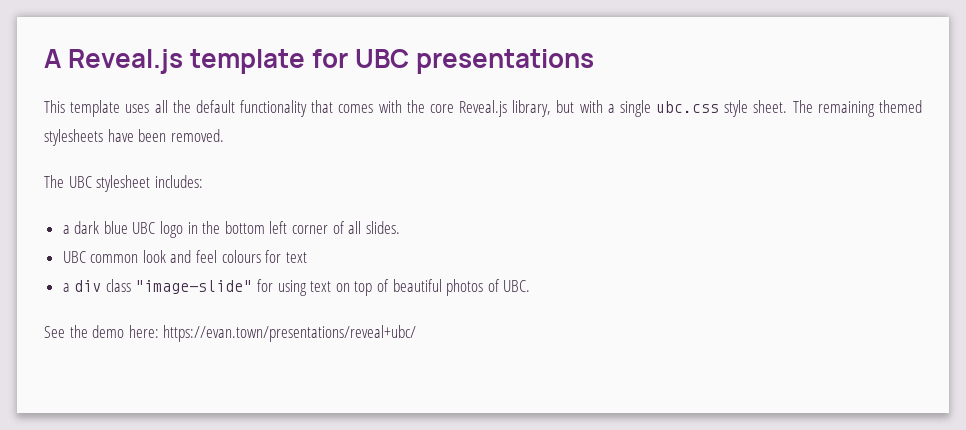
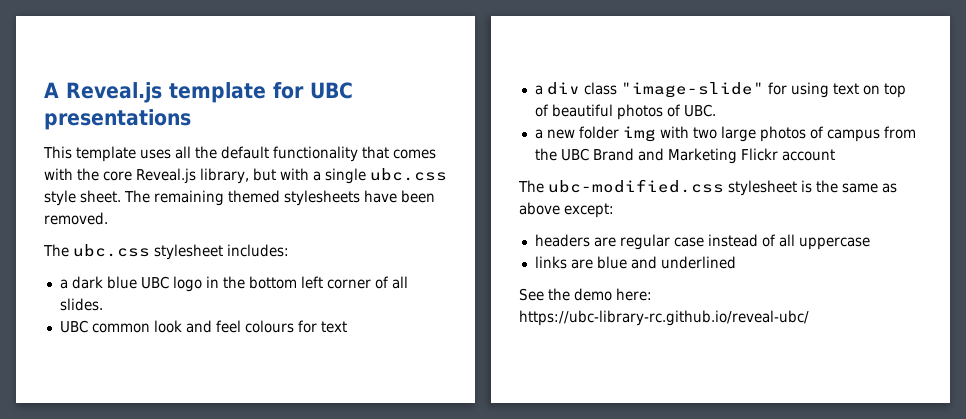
- The UBC stylesheet includes:
+ The ubc.css stylesheet includes:
+ a new folder img with two large photos of campus from the UBC Brand and Marketing Flickr account
+ The ubc-modified.css stylesheet is the same as above except:
+ headers are regular case instead of all uppercase
+ links are blue and underlined
- See the demo here: https://evan.town/presentations/reveal+ubc/
+ See the demo here: https://ubc-library-rc.github.io/reveal-ubc/

